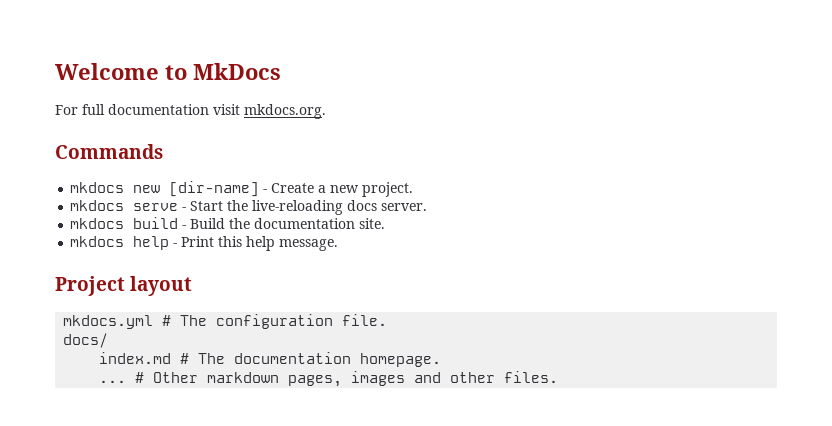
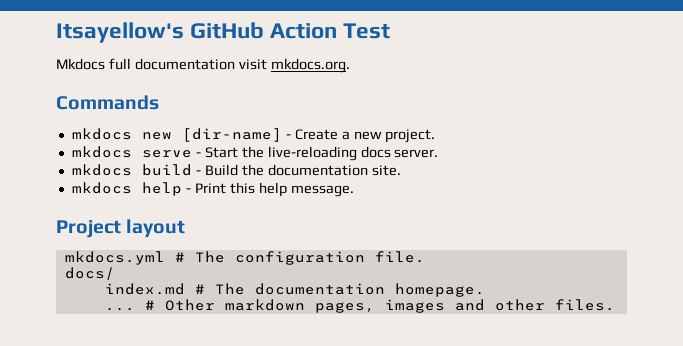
- Welcome to MkDocs
- For full documentation visit mkdocs.org.
+ Itsayellow's GitHub Action Test
+ Mkdocs full documentation visit mkdocs.org.

